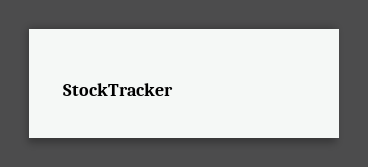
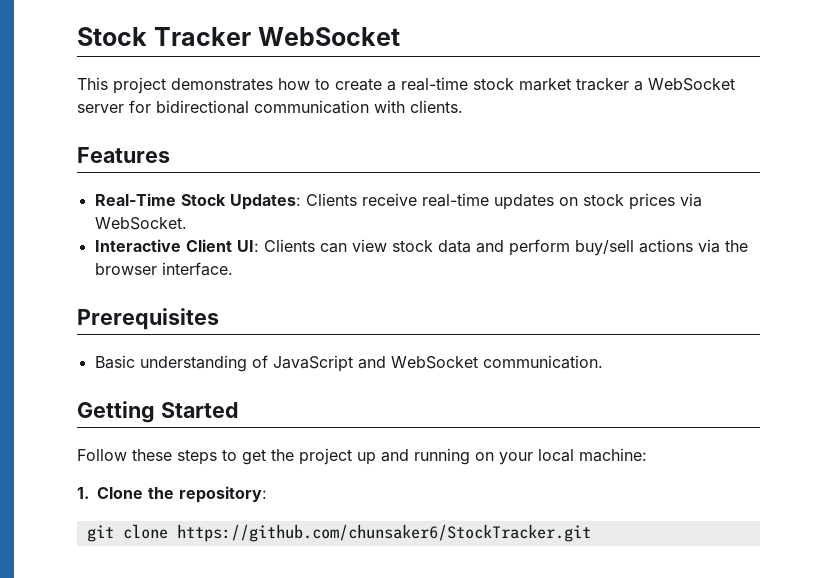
- StockTracker
+ Stock Tracker WebSocket
+ This project demonstrates how to create a real-time stock market tracker a WebSocket server for bidirectional communication with clients.
+ Features
+ Real-Time Stock Updates: Clients receive real-time updates on stock prices via WebSocket.
+ Interactive Client UI: Clients can view stock data and perform buy/sell actions via the browser interface.
+ Prerequisites
+ Basic understanding of JavaScript and WebSocket communication.
+ Getting Started
+ Follow these steps to get the project up and running on your local machine:
+ 1. Clone the repository:
+ git clone https://github.com/chunsaker6/StockTracker.git

